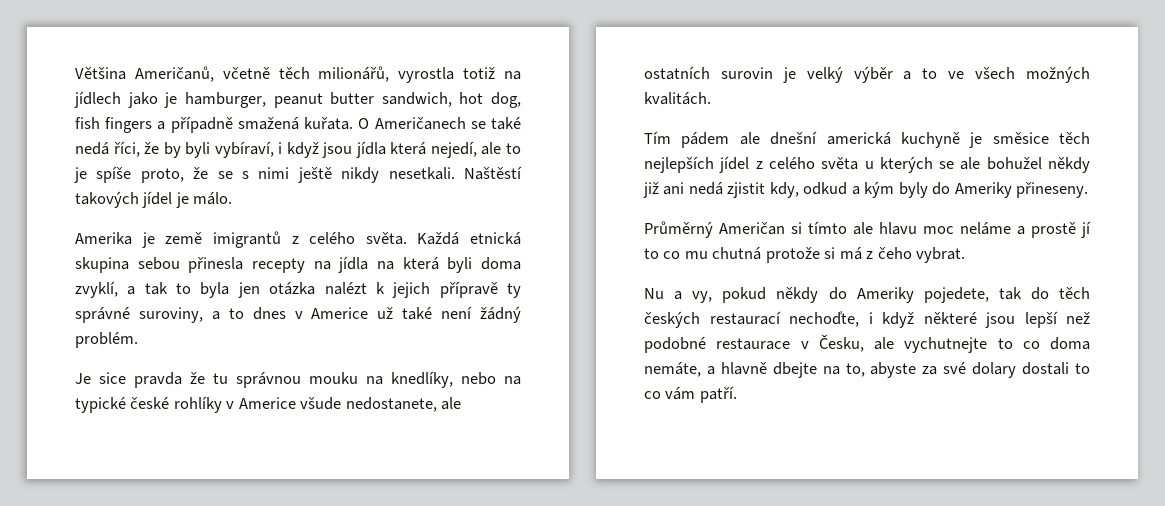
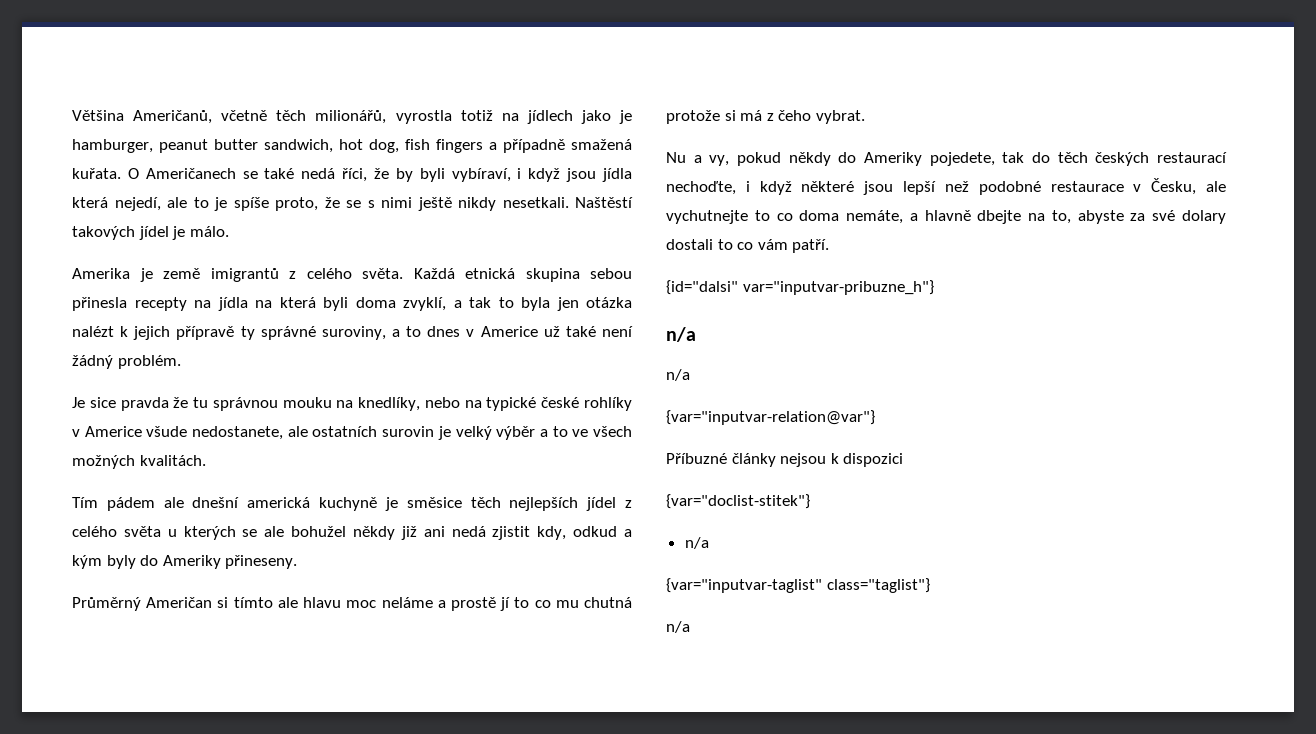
+ {id="dalsi" var="inputvar-pribuzne_h"}
+ n/a
+ n/a
+ {var="inputvar-relation@var"}
+ Příbuzné články nejsou k dispozici
+ {var="doclist-stitek"}
+ n/a
+ {var="inputvar-taglist" class="taglist"}
+ n/a

